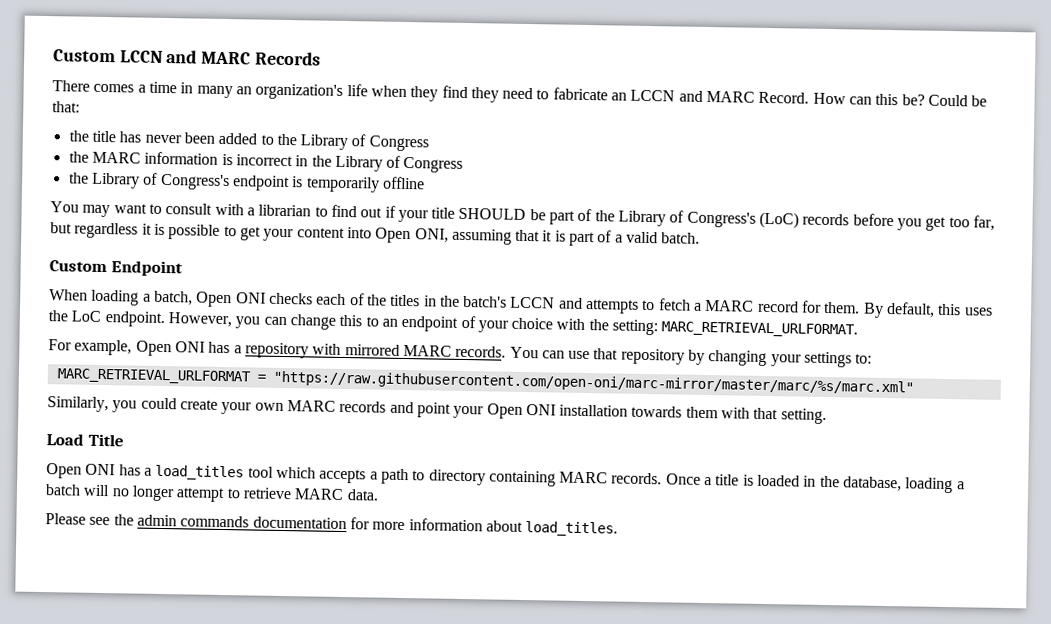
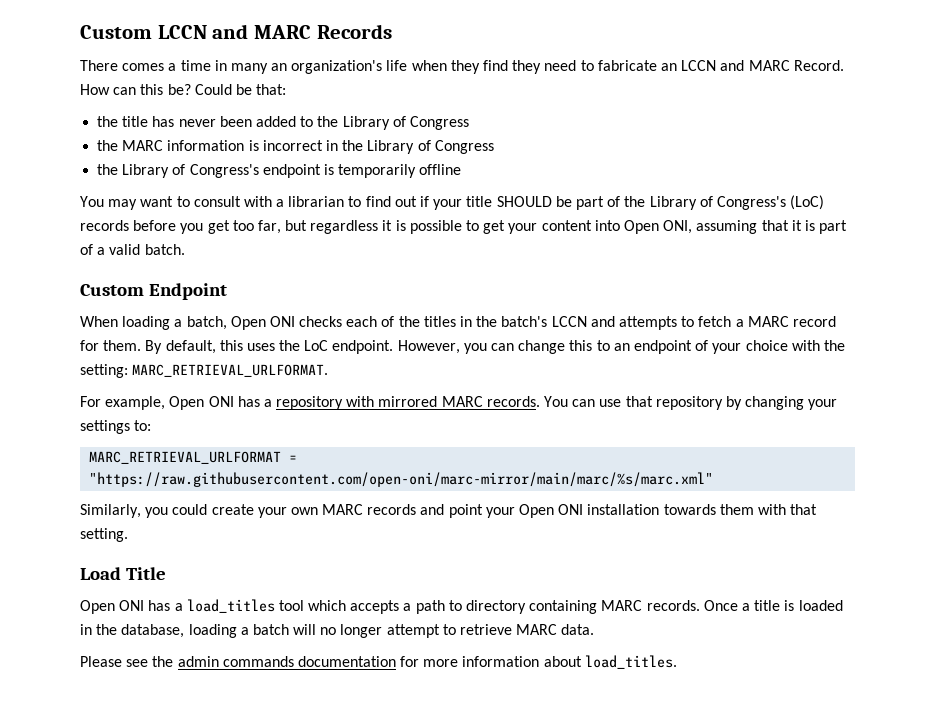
- MARC_RETRIEVAL_URLFORMAT = "https://raw.githubusercontent.com/open-oni/marc-mirror/master/marc/%s/marc.xml"
+ MARC_RETRIEVAL_URLFORMAT = "https://raw.githubusercontent.com/open-oni/marc-mirror/main/marc/%s/marc.xml"

